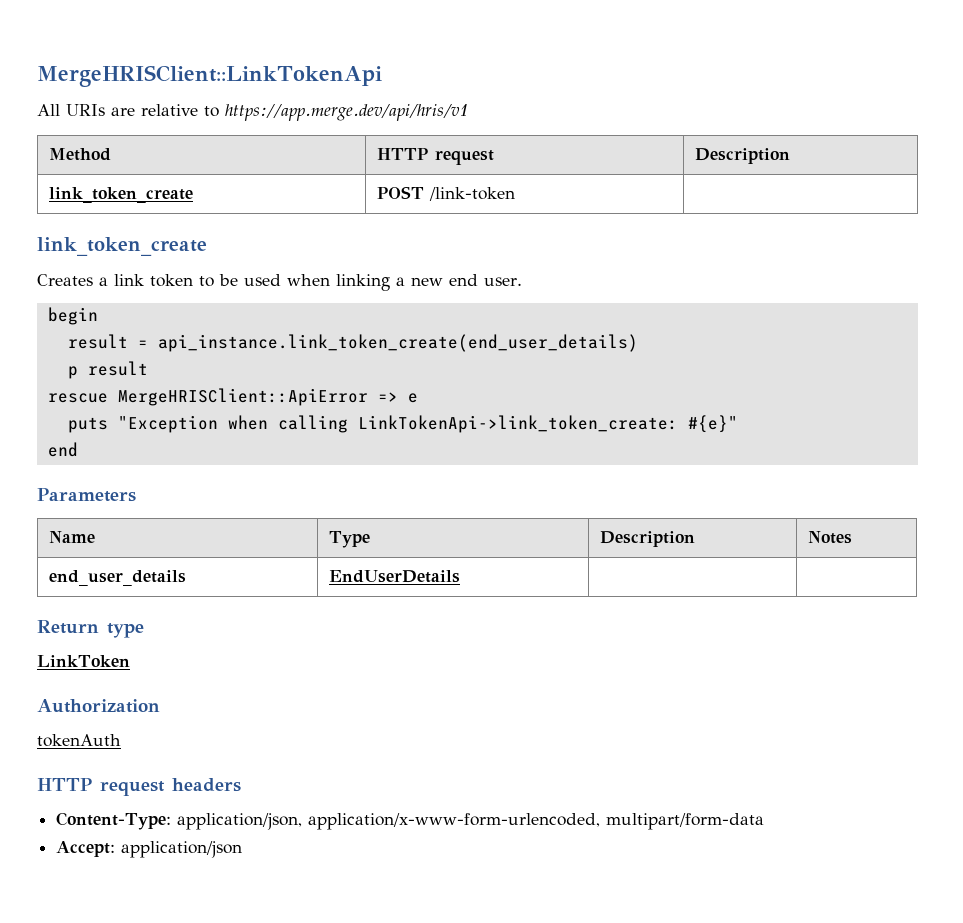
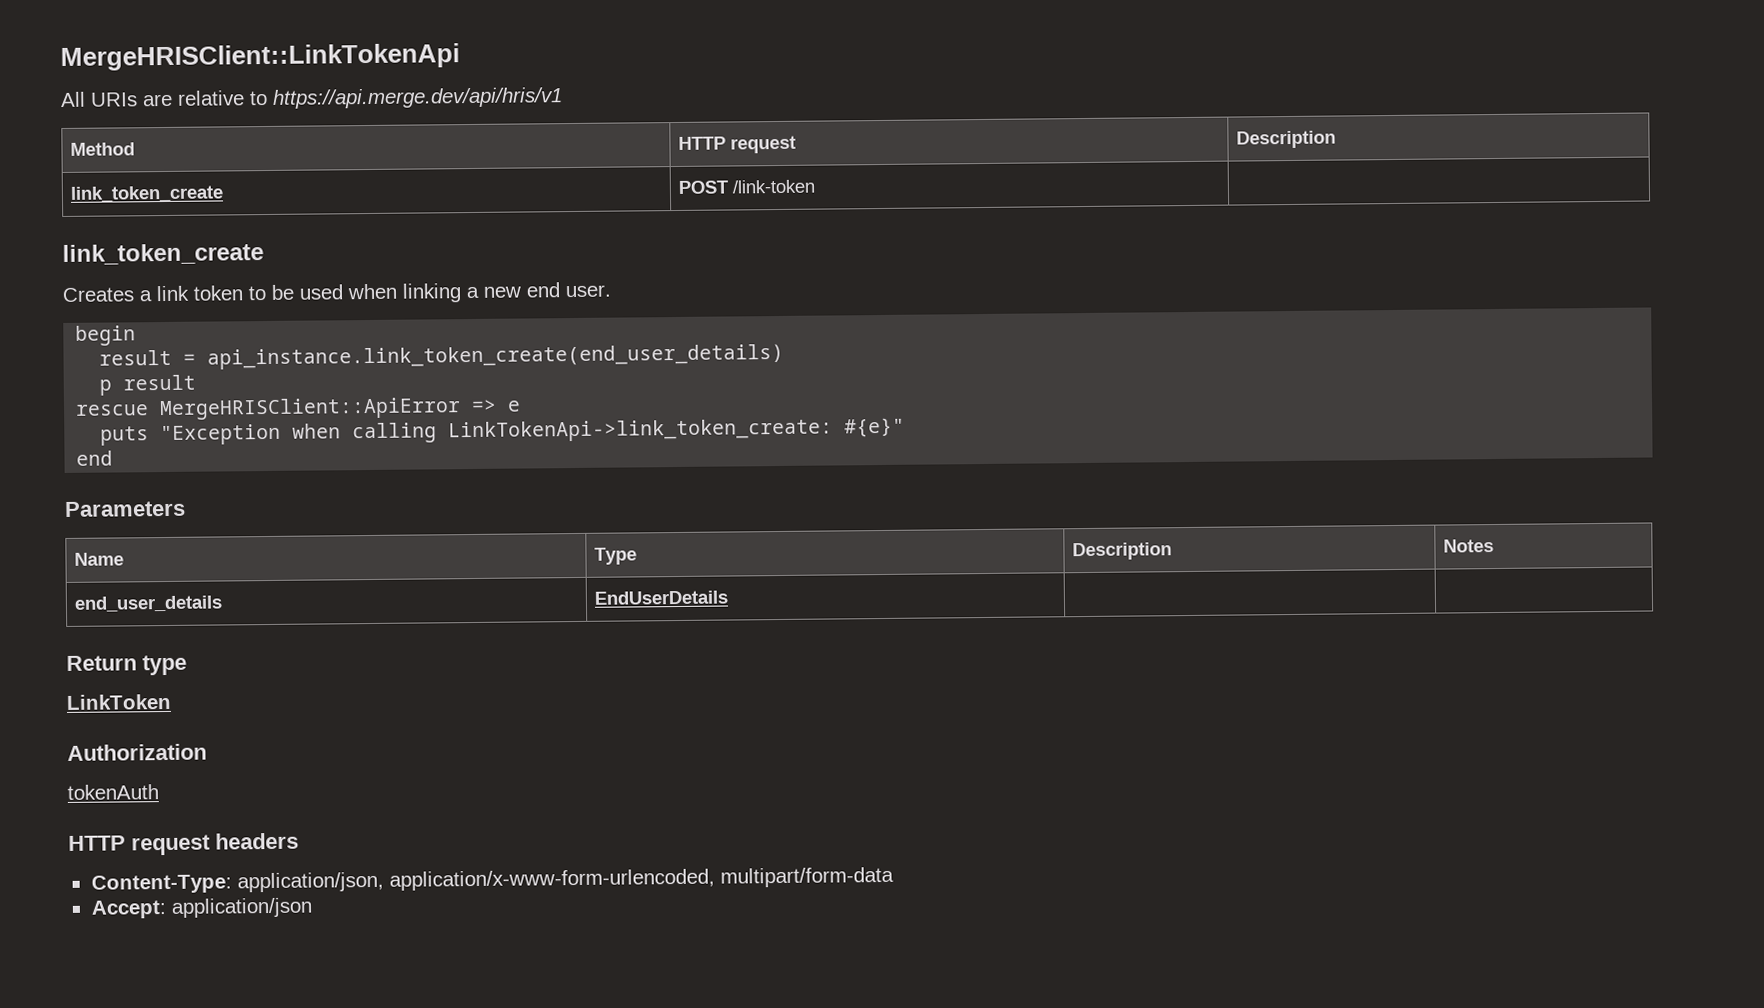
- All URIs are relative to https://app.merge.dev/api/hris/v1
+ All URIs are relative to https://api.merge.dev/api/hris/v1

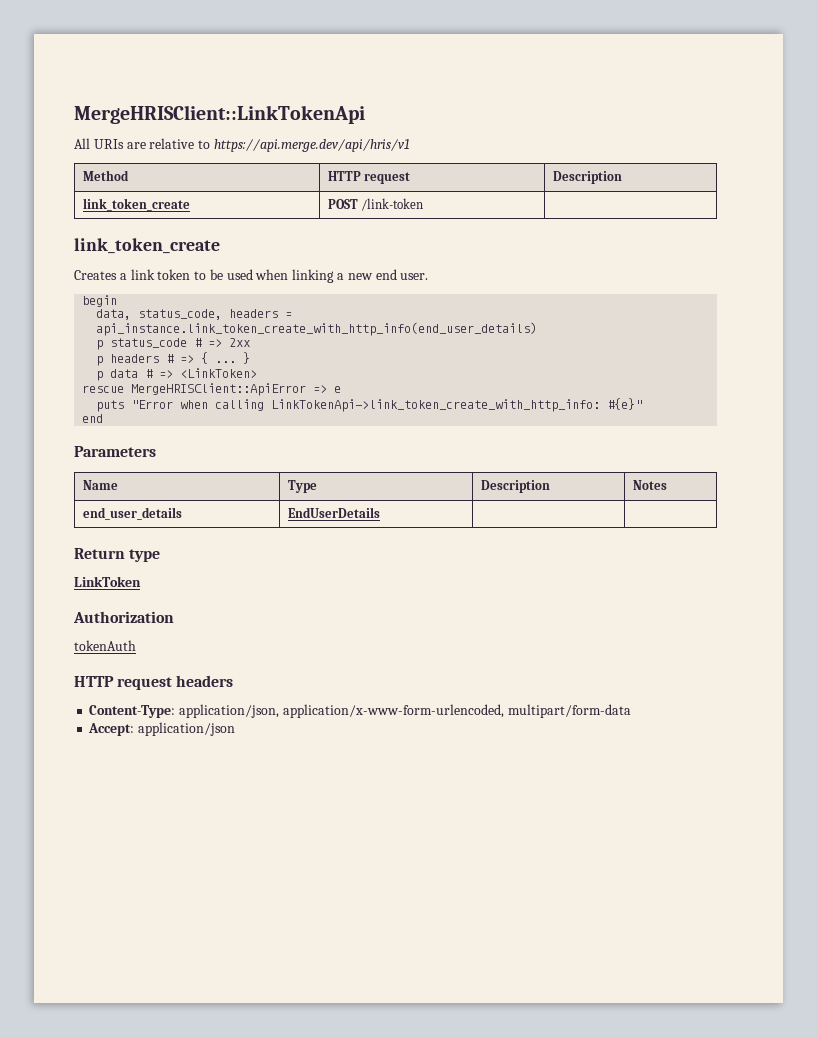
- result = api_instance.link_token_create(end_user_details)
- p result
+ data, status_code, headers = api_instance.link_token_create_with_http_info(end_user_details)
+ p status_code # => 2xx
+ p headers # => { ... }
+ p data # => <LinkToken>
- puts "Exception when calling LinkTokenApi->link_token_create: #{e}"
+ puts "Error when calling LinkTokenApi->link_token_create_with_http_info: #{e}"

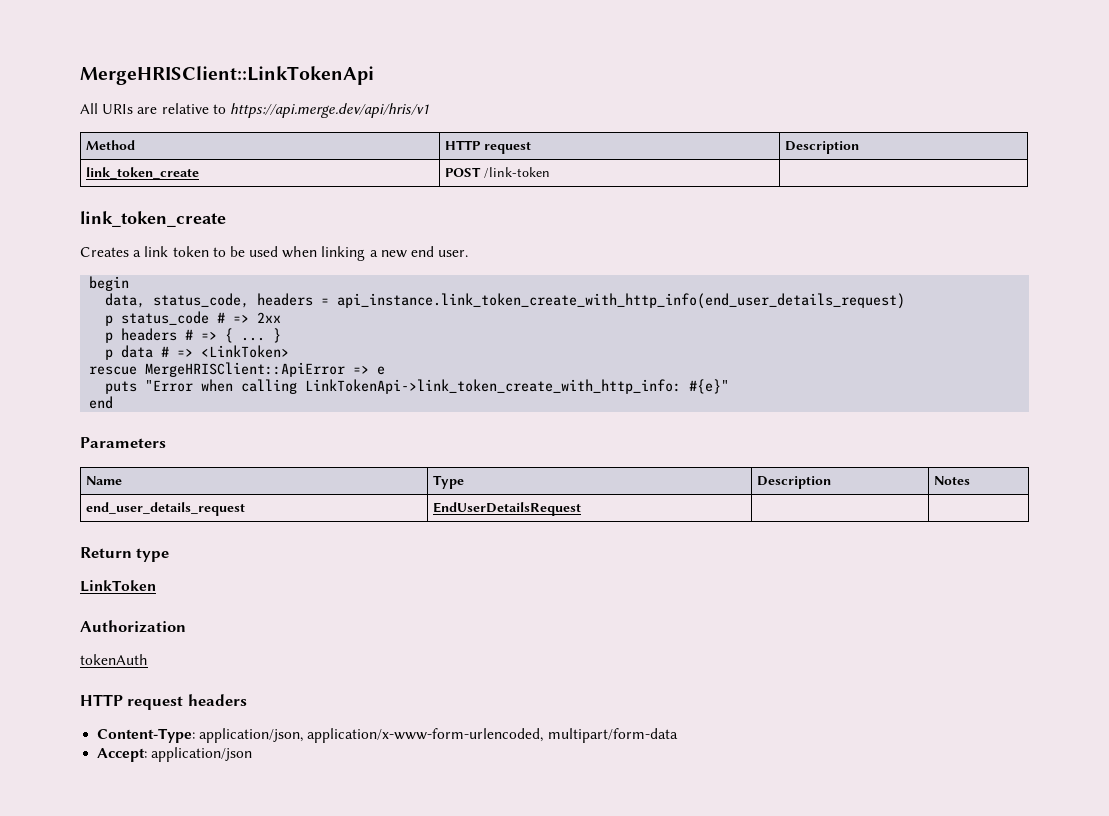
- data, status_code, headers = api_instance.link_token_create_with_http_info(end_user_details)
+ data, status_code, headers = api_instance.link_token_create_with_http_info(end_user_details_request)
- end_user_details | EndUserDetails | |
+ end_user_details_request | EndUserDetailsRequest | |

